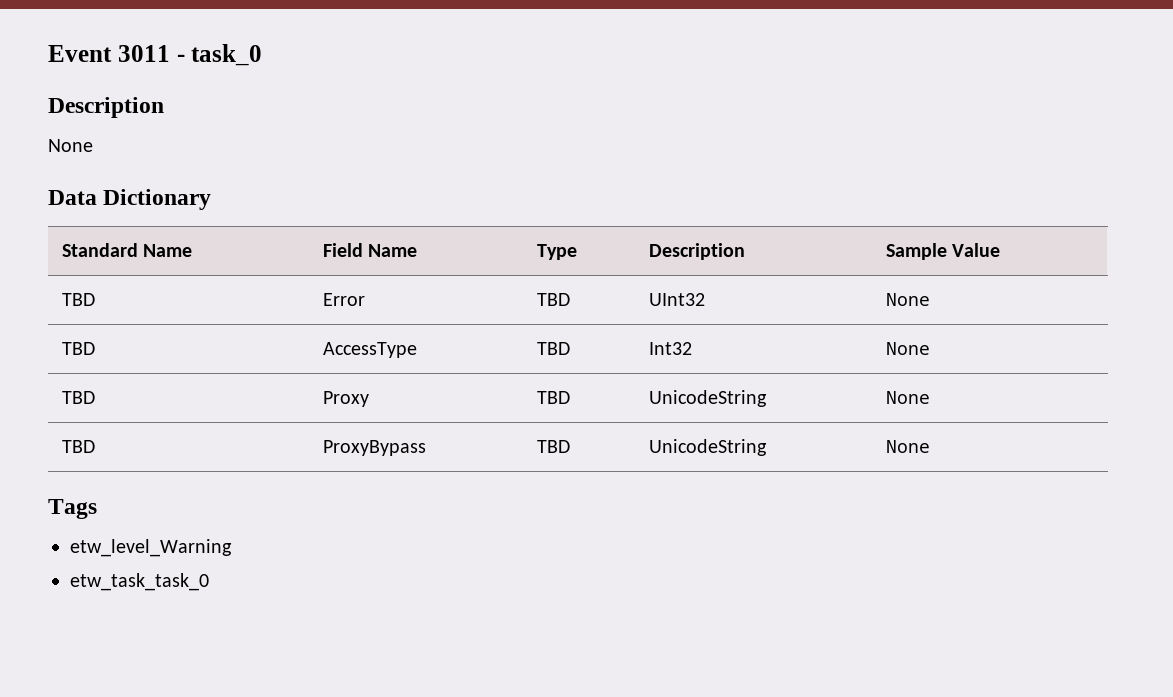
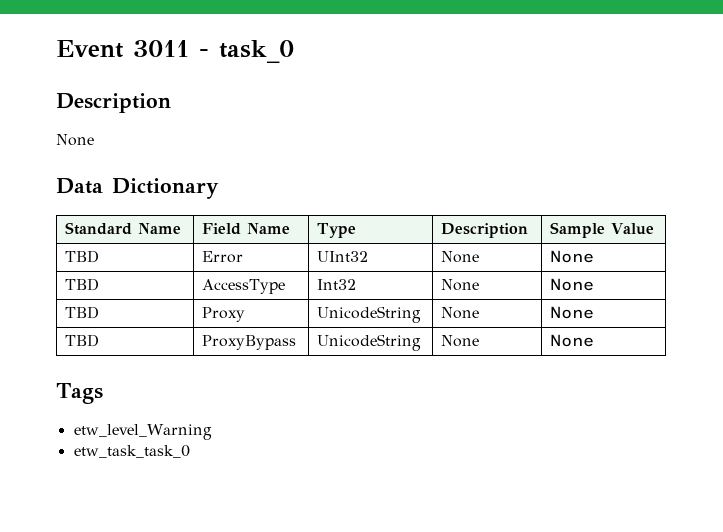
- TBD | Error | TBD | UInt32 | None
+ TBD | Error | UInt32 | None | None
- TBD | AccessType | TBD | Int32 | None
+ TBD | AccessType | Int32 | None | None
- TBD | Proxy | TBD | UnicodeString | None
+ TBD | Proxy | UnicodeString | None | None
- TBD | ProxyBypass | TBD | UnicodeString | None
+ TBD | ProxyBypass | UnicodeString | None | None

